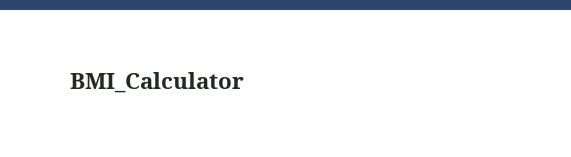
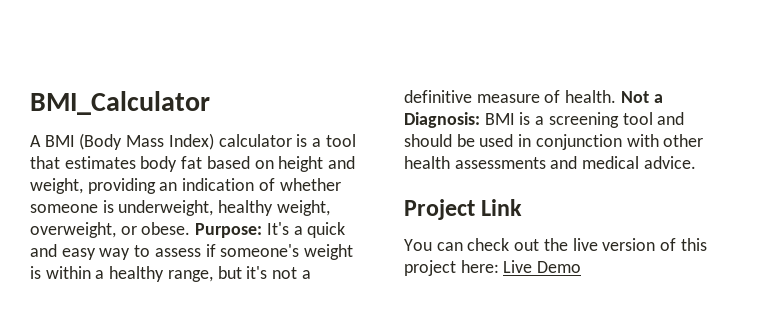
+ A BMI (Body Mass Index) calculator is a tool that estimates body fat based on height and weight, providing an indication of whether someone is underweight, healthy weight, overweight, or obese. Purpose: It's a quick and easy way to assess if someone's weight is within a healthy range, but it's not a definitive measure of health. Not a Diagnosis: BMI is a screening tool and should be used in conjunction with other health assessments and medical advice.
+ Project Link
+ You can check out the live version of this project here: Live Demo

